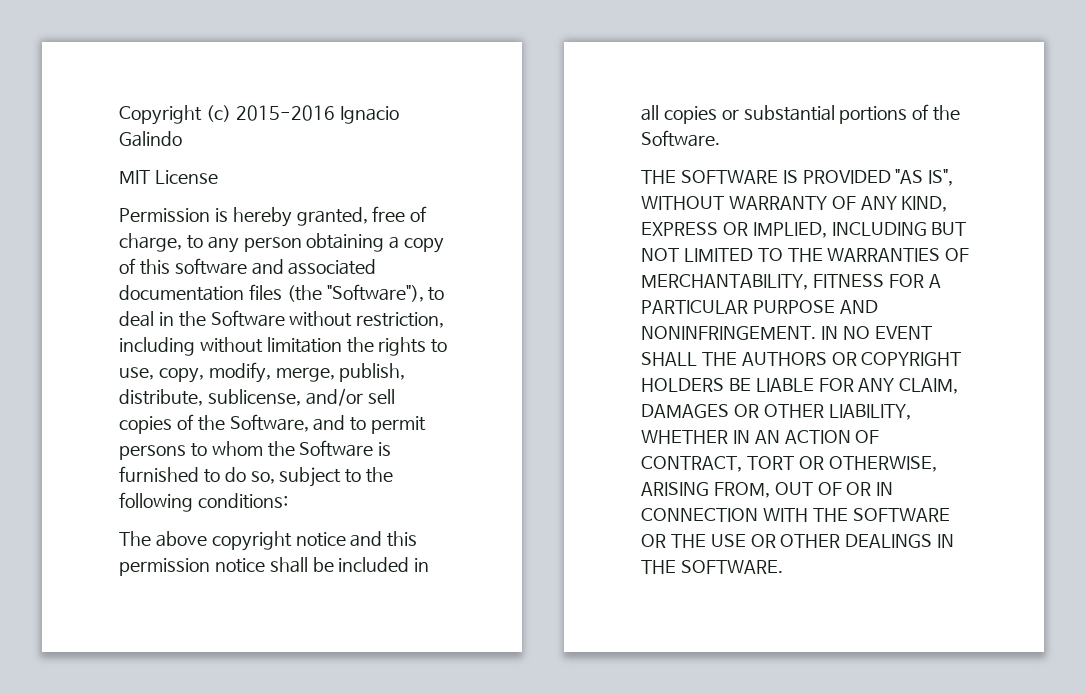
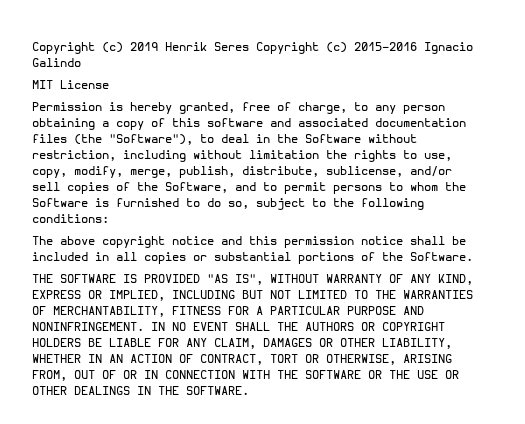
- Copyright (c) 2015-2016 Ignacio Galindo
+ Copyright (c) 2019 Henrik Seres Copyright (c) 2015-2016 Ignacio Galindo

